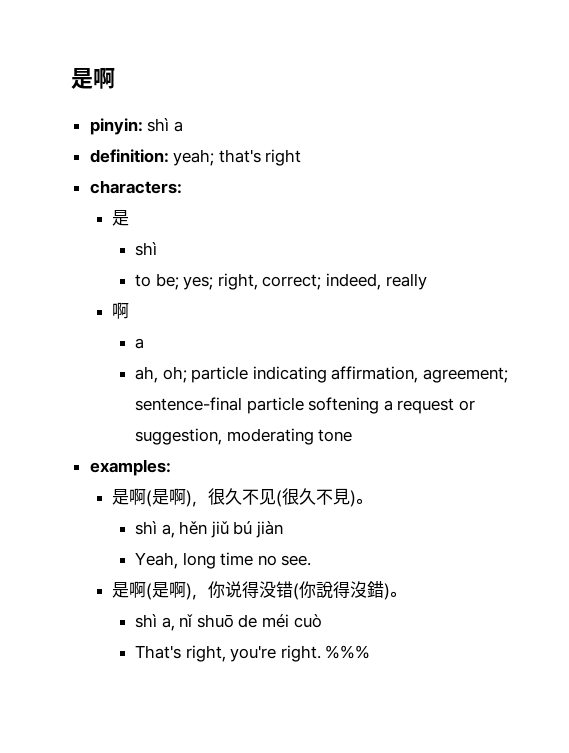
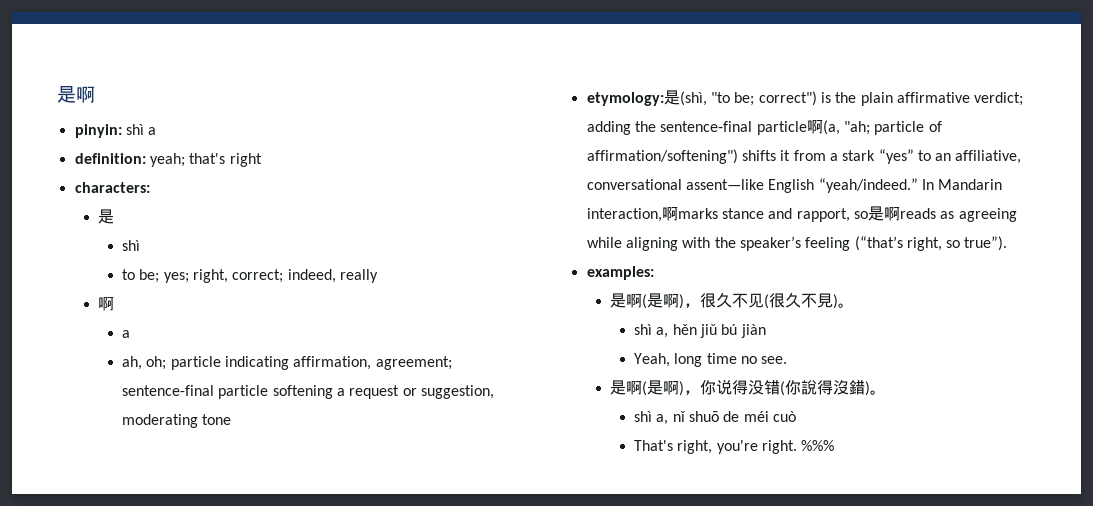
+ etymology:是(shì, "to be; correct") is the plain affirmative verdict; adding the sentence‑final particle啊(a, "ah; particle of affirmation/softening") shifts it from a stark “yes” to an affiliative, conversational assent—like English “yeah/indeed.” In Mandarin interaction,啊marks stance and rapport, so是啊reads as agreeing while aligning with the speaker’s feeling (“that’s right, so true”).

